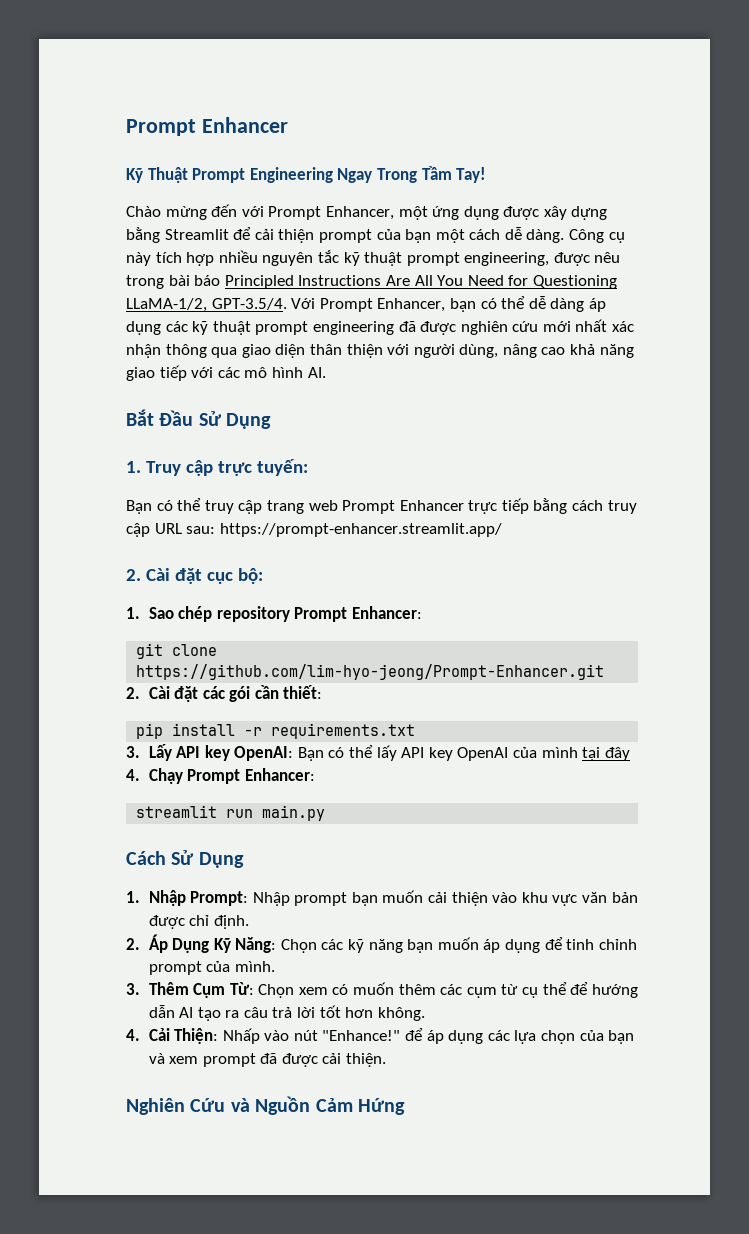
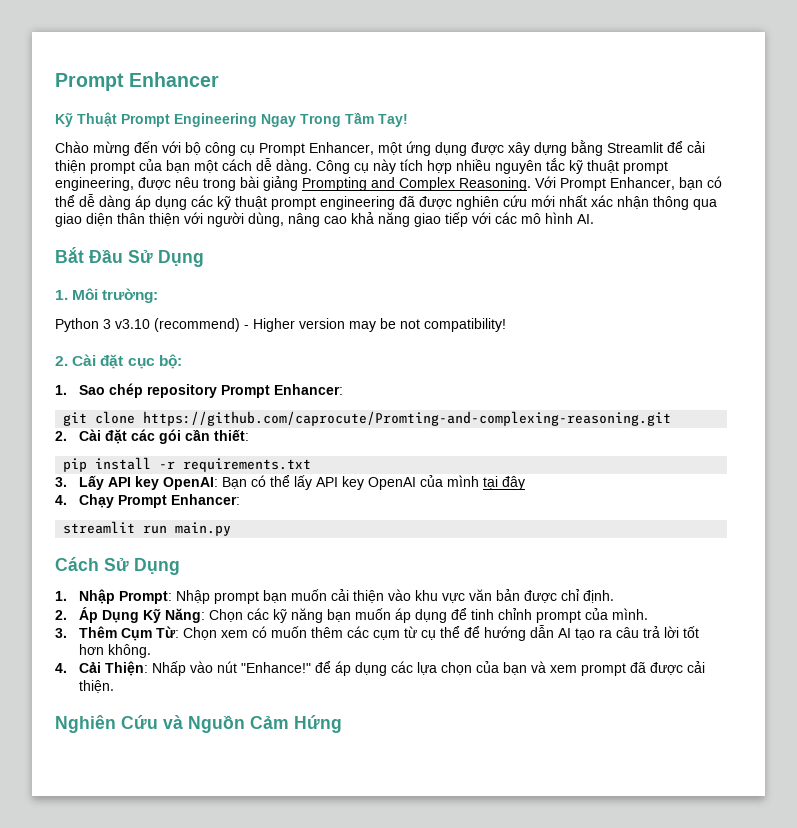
- Chào mừng đến với Prompt Enhancer, một ứng dụng được xây dựng bằng Streamlit để cải thiện prompt của bạn một cách dễ dàng.
+ Chào mừng đến với bộ công cụ Prompt Enhancer, một ứng dụng được xây dựng bằng Streamlit để cải thiện prompt của bạn một cách dễ dàng.
- Công cụ này tích hợp nhiều nguyên tắc kỹ thuật prompt engineering, được nêu trong bài báo Principled Instructions Are All You Need for Questioning LLaMA-1/2, GPT-3.5/4. Với Prompt Enhancer, bạn có thể dễ dàng áp dụng các kỹ thuật prompt engineering đã được nghiên cứu mới nhất xác nhận thông qua giao diện thân thiện với người dùng, nâng cao khả năng giao tiếp với các mô hình AI.
+ Công cụ này tích hợp nhiều nguyên tắc kỹ thuật prompt engineering, được nêu trong bài giảng Prompting and Complex Reasoning. Với Prompt Enhancer, bạn có thể dễ dàng áp dụng các kỹ thuật prompt engineering đã được nghiên cứu mới nhất xác nhận thông qua giao diện thân thiện với người dùng, nâng cao khả năng giao tiếp với các mô hình AI.
- 1. Truy cập trực tuyến:
- Bạn có thể truy cập trang web Prompt Enhancer trực tiếp bằng cách truy cập URL sau: https://prompt-enhancer.streamlit.app/
+ 1. Môi trường:
+ Python 3 v3.10 (recommend) - Higher version may be not compatibility!
- git clone https://github.com/lim-hyo-jeong/Prompt-Enhancer.git
+ git clone https://github.com/caprocute/Promting-and-complexing-reasoning.git

